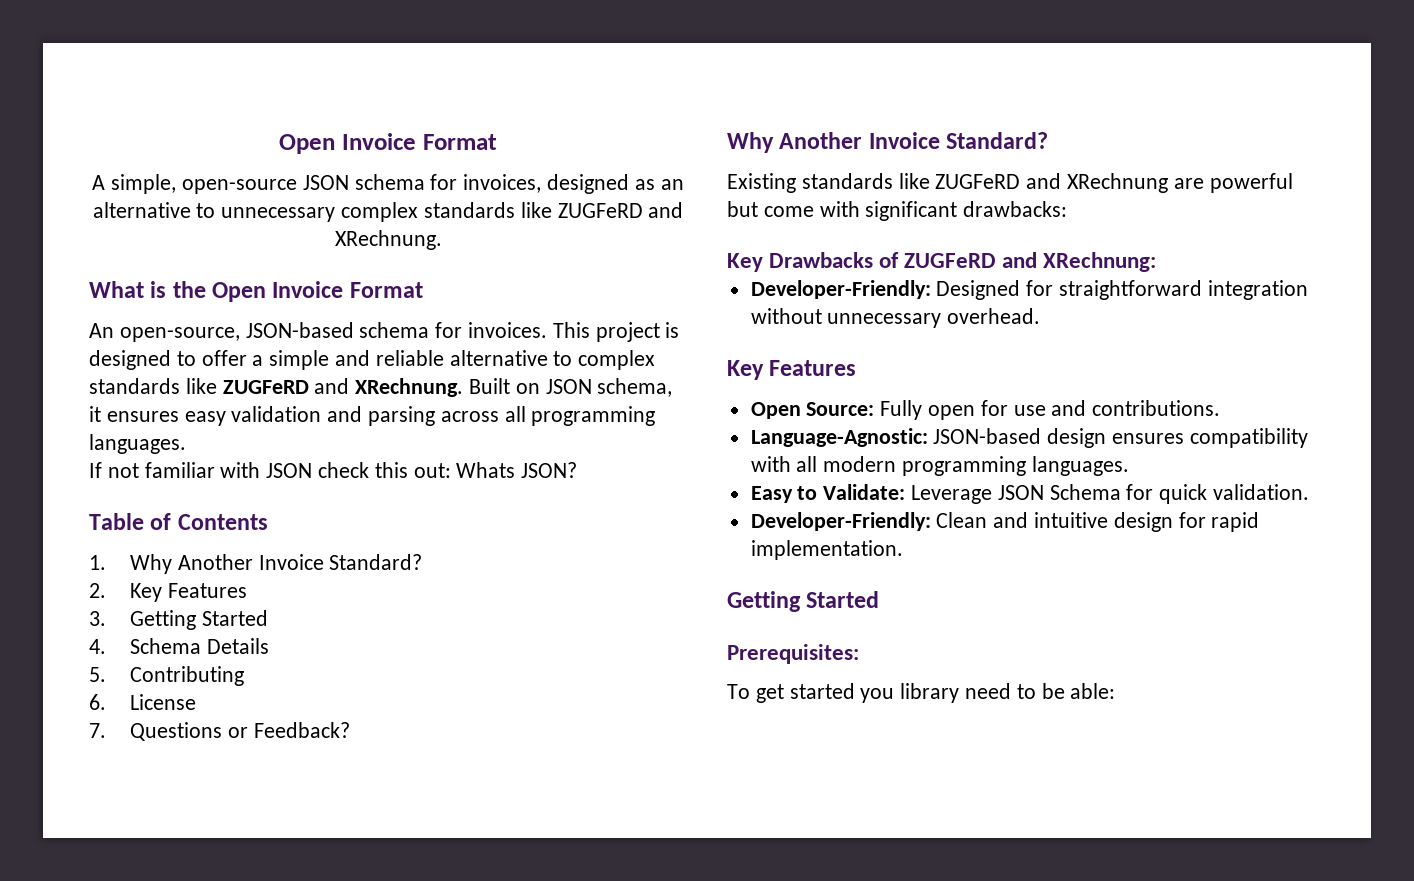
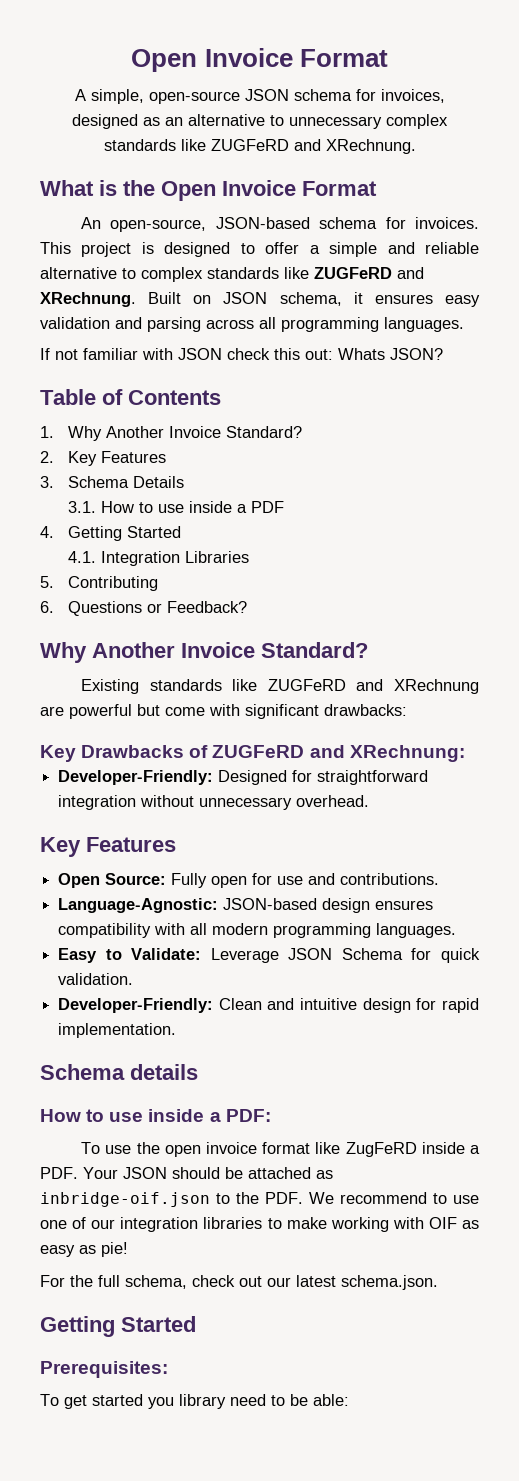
- 3. Getting Started
- 4. Schema Details
+ 3. Schema Details
+ 3.1. How to use inside a PDF
+ 4. Getting Started
+ 4.1. Integration Libraries
- 6. License
- 7. Questions or Feedback?
+ 6. Questions or Feedback?
+ Schema details
+ How to use inside a PDF:
+ To use the open invoice format like ZugFeRD inside a PDF. Your JSON should be attached as inbridge-oif.json to the PDF. We recommend to use one of our integration libraries to make working with OIF as easy as pie!
+ For the full schema, check out our latest schema.json.

